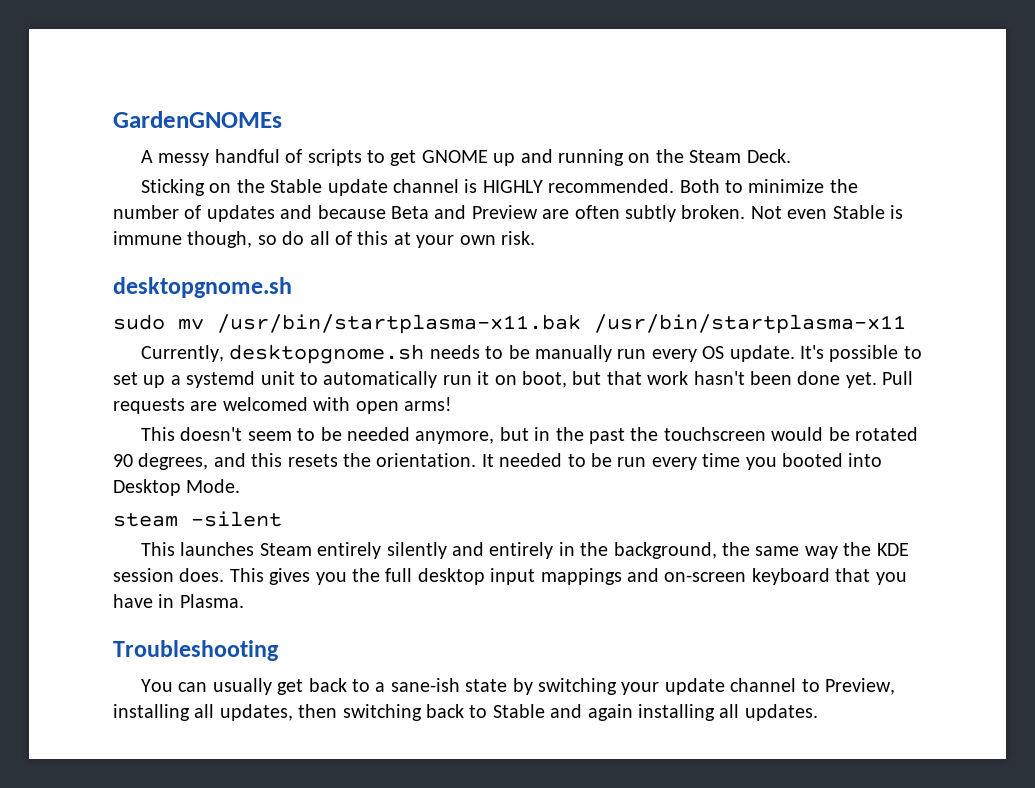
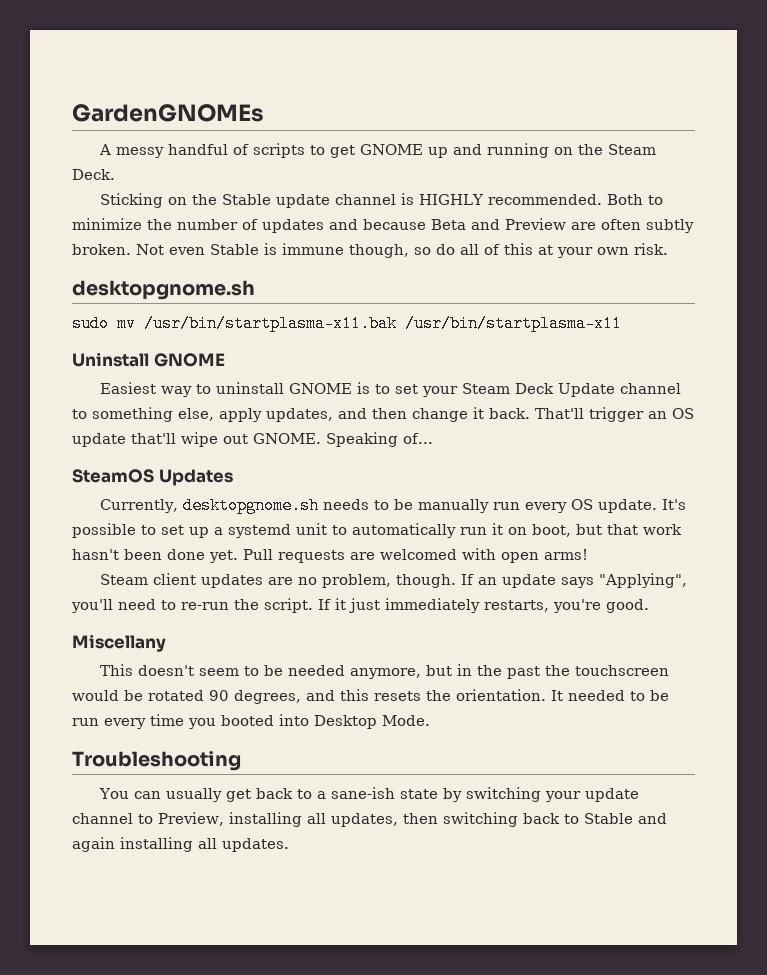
+ Uninstall GNOME
+ Easiest way to uninstall GNOME is to set your Steam Deck Update channel to something else, apply updates, and then change it back. That'll trigger an OS update that'll wipe out GNOME. Speaking of...
+ SteamOS Updates
+ Steam client updates are no problem, though. If an update says "Applying", you'll need to re-run the script. If it just immediately restarts, you're good.
+ Miscellany
- steam -silent
- This launches Steam entirely silently and entirely in the background, the same way the KDE session does. This gives you the full desktop input mappings and on-screen keyboard that you have in Plasma.

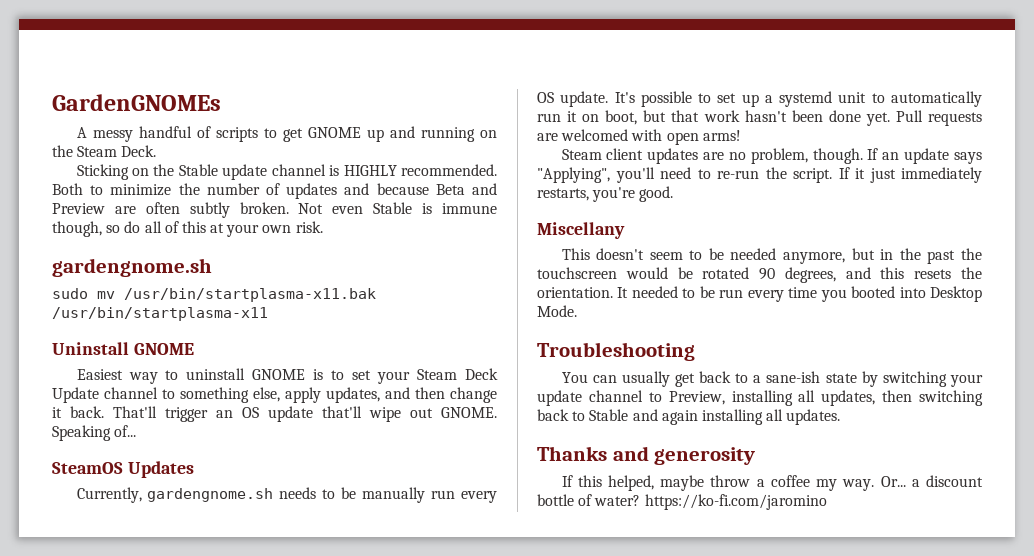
  Not even Stable is immune though, so do all of this at your own risk.
- desktopgnome.sh
+ gardengnome.sh
- Currently, desktopgnome.sh needs to be manually run every OS update.
+ Currently, gardengnome.sh needs to be manually run every OS update.
+ Thanks and generosity
+ If this helped, maybe throw a coffee my way. Or... a discount bottle of water? https://ko-fi.com/jaromino

